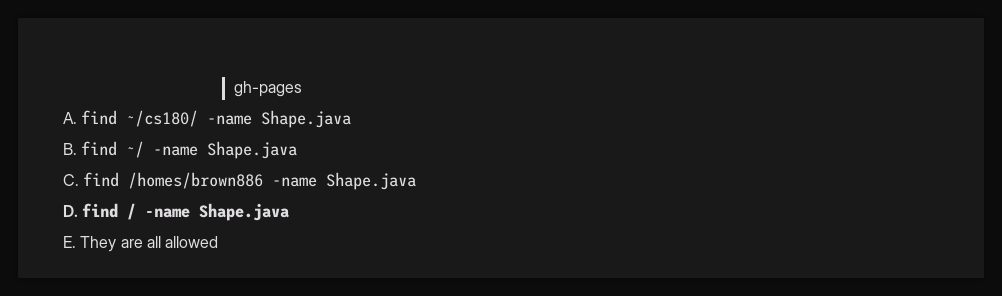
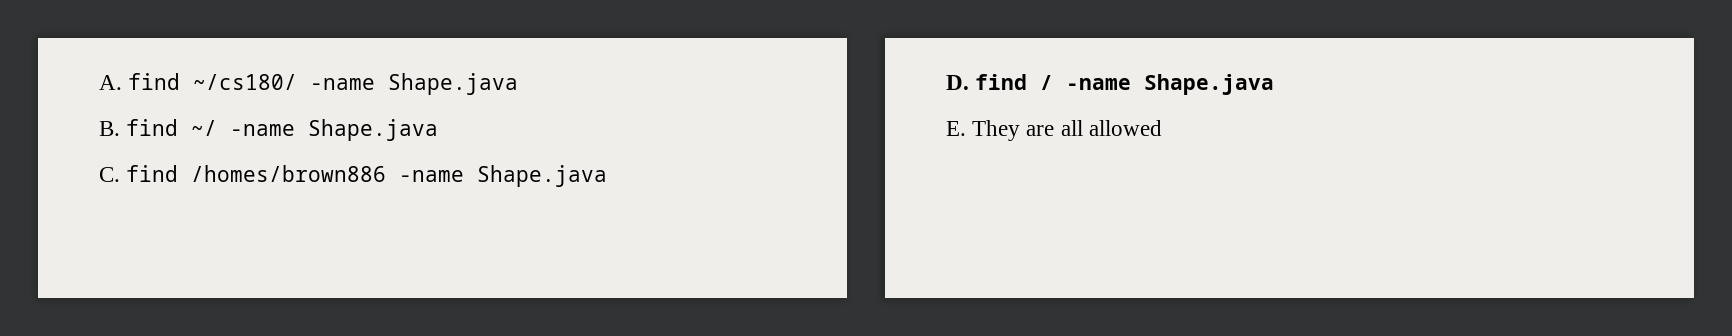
- gh-pages

